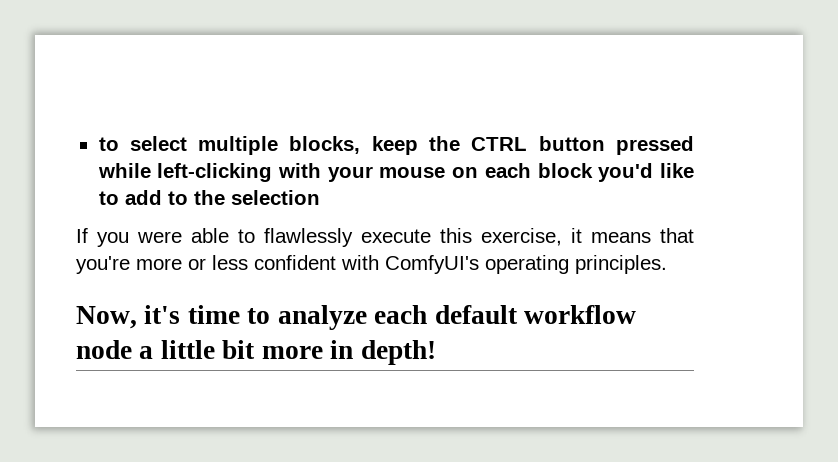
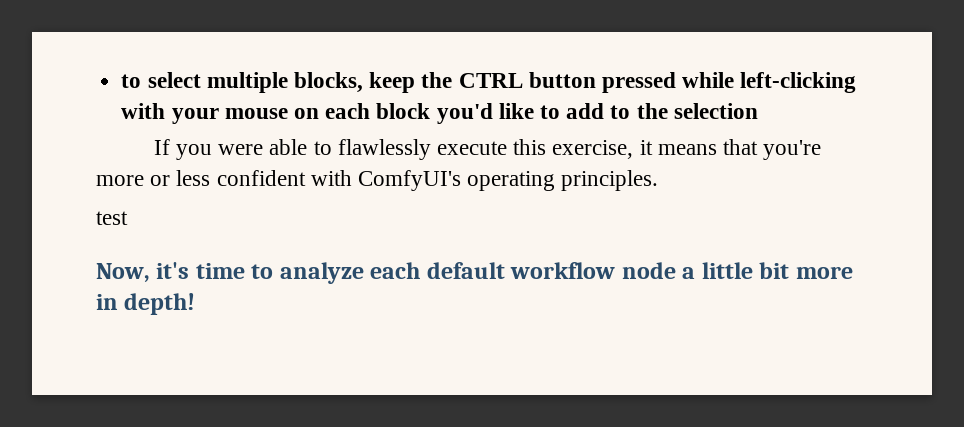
+ test

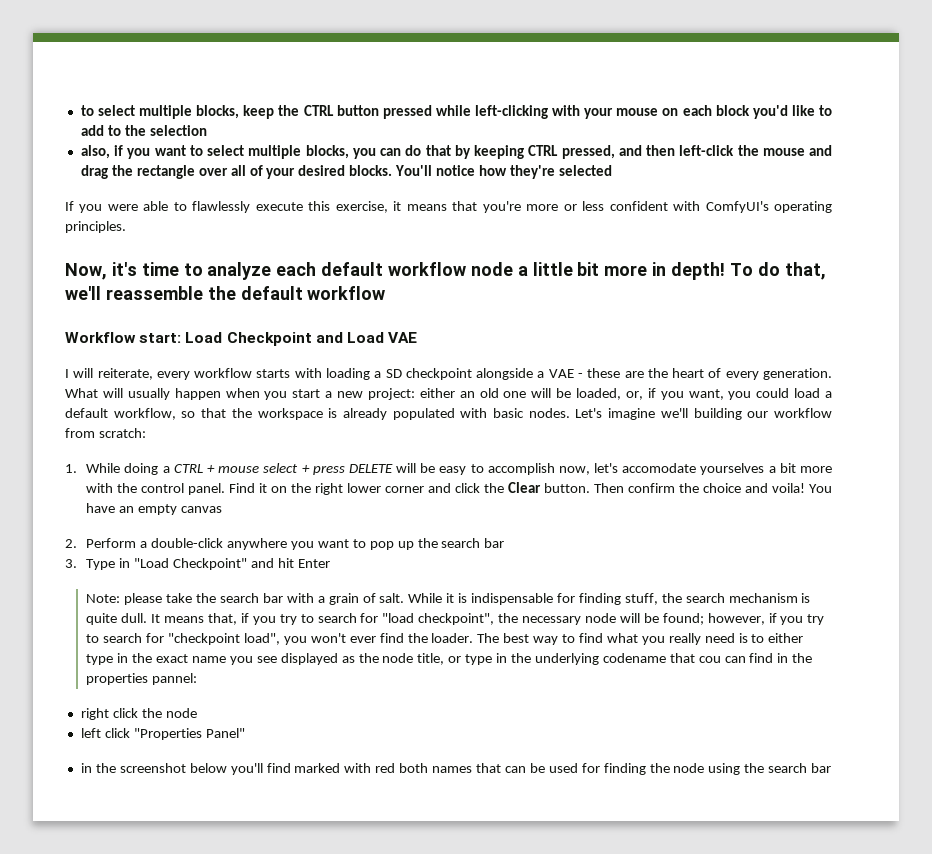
+ also, if you want to select multiple blocks, you can do that by keeping CTRL pressed, and then left-click the mouse and drag the rectangle over all of your desired blocks. You'll notice how they're selected
- test
+ To do that, we'll reassemble the default workflow
+ Workflow start: Load Checkpoint and Load VAE
+ I will reiterate, every workflow starts with loading a SD checkpoint alongside a VAE - these are the heart of every generation. What will usually happen when you start a new project: either an old one will be loaded, or, if you want, you could load a default workflow, so that the workspace is already populated with basic nodes. Let's imagine we'll building our workflow from scratch:
+ 1. While doing a CTRL + mouse select + press DELETE will be easy to accomplish now, let's accomodate yourselves a bit more with the control panel. Find it on the right lower corner and click the Clear button. Then confirm the choice and voila! You have an empty canvas
+ 2. Perform a double-click anywhere you want to pop up the search bar
+ 3. Type in "Load Checkpoint" and hit Enter
+ Note: please take the search bar with a grain of salt. While it is indispensable for finding stuff, the search mechanism is quite dull. It means that, if you try to search for "load checkpoint", the necessary node will be found; however, if you try to search for "checkpoint load", you won't ever find the loader. The best way to find what you really need is to either type in the exact name you see displayed as the node title, or type in the underlying codename that cou can find in the properties pannel:
+ right click the node
+ left click "Properties Panel"
+ in the screenshot below you'll find marked with red both names that can be used for finding the node using the search bar

